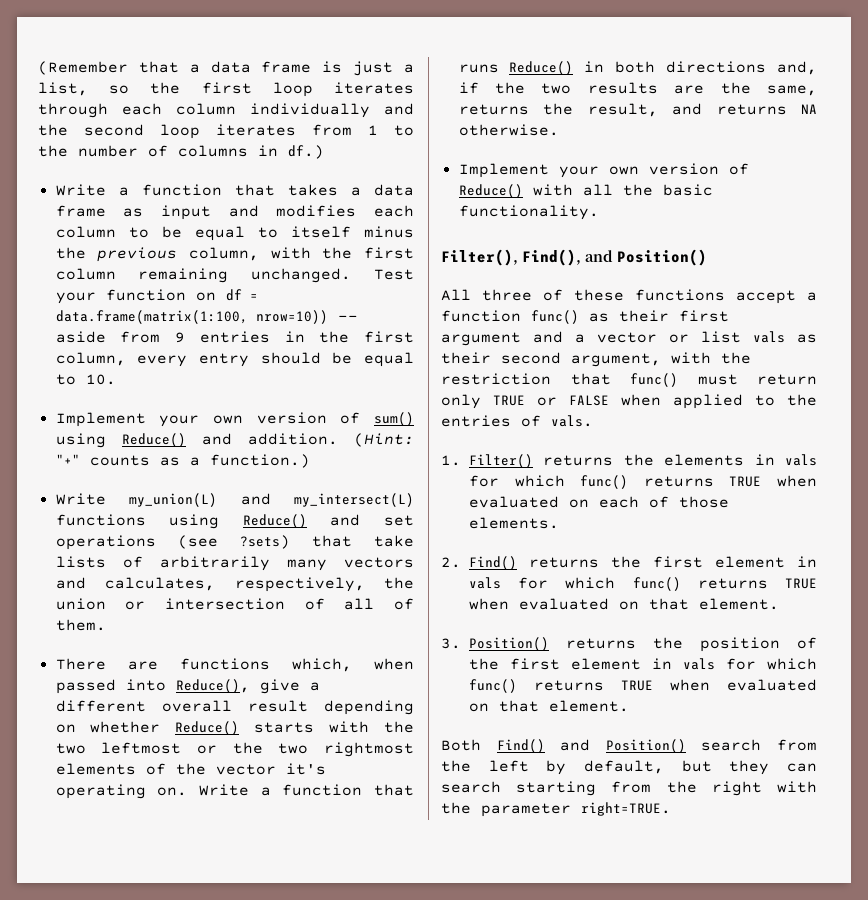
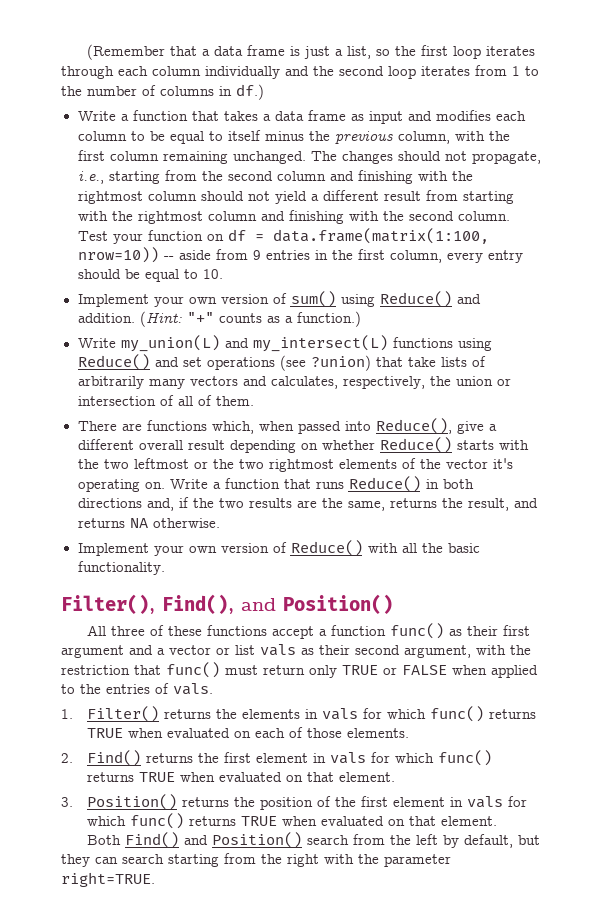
+ The changes should not propagate, i.e., starting from the second column and finishing with the rightmost column should not yield a different result from starting with the rightmost column and finishing with the second column.
- Write my_union(L) and my_intersect(L) functions using Reduce() and set operations (see ?sets) that take lists of arbitrarily many vectors and calculates, respectively, the union or intersection of all of them.
+ Write my_union(L) and my_intersect(L) functions using Reduce() and set operations (see ?union) that take lists of arbitrarily many vectors and calculates, respectively, the union or intersection of all of them.

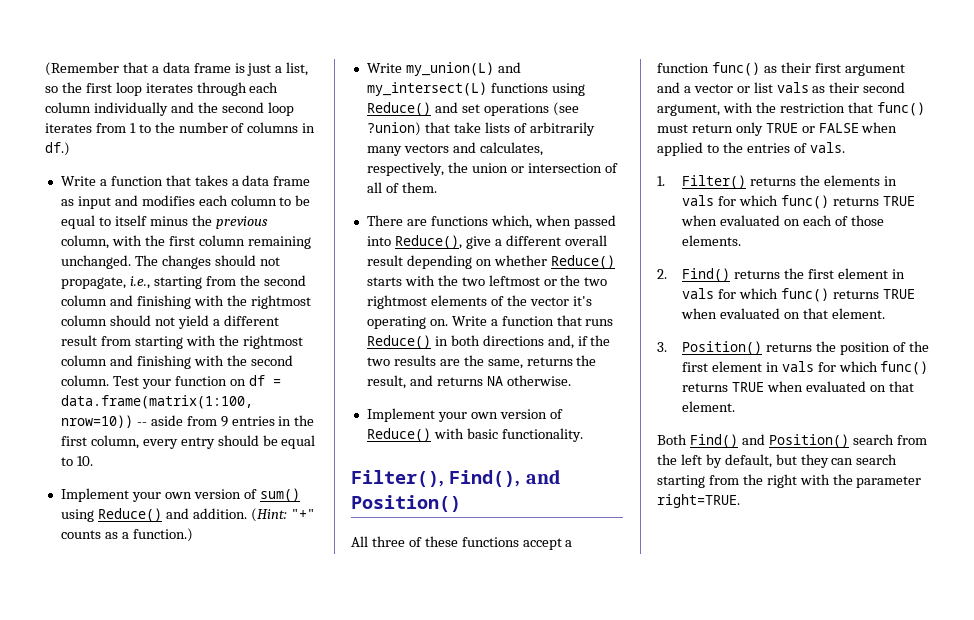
- Implement your own version of Reduce() with all the basic functionality.
+ Implement your own version of Reduce() with basic functionality.

